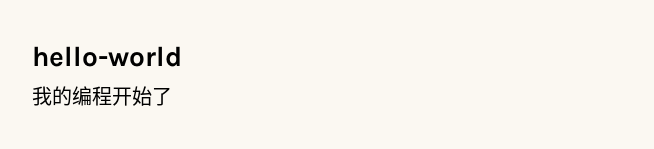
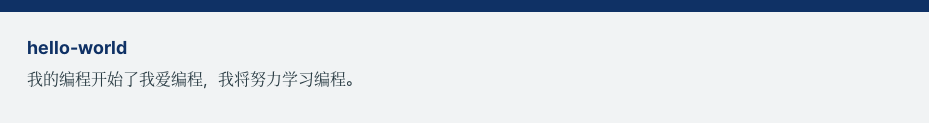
- 我的编程开始了
+ 我的编程开始了我爱编程，我将努力学习编程。

